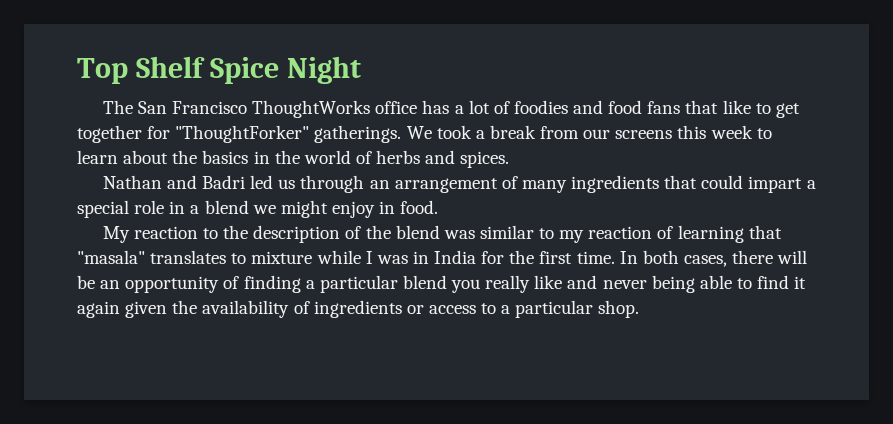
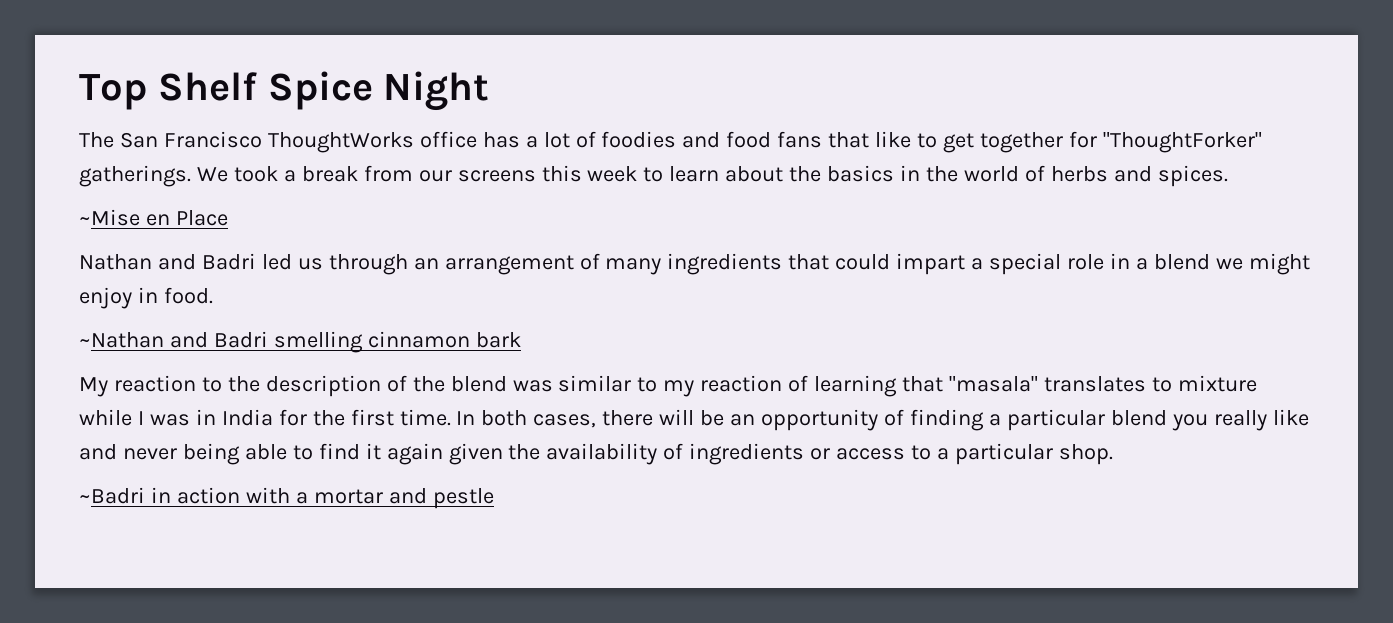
+ ~Mise en Place
+ ~Nathan and Badri smelling cinnamon bark
+ ~Badri in action with a mortar and pestle

